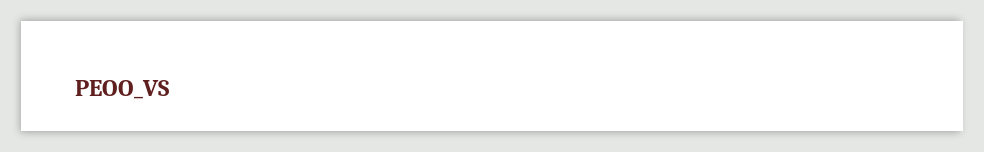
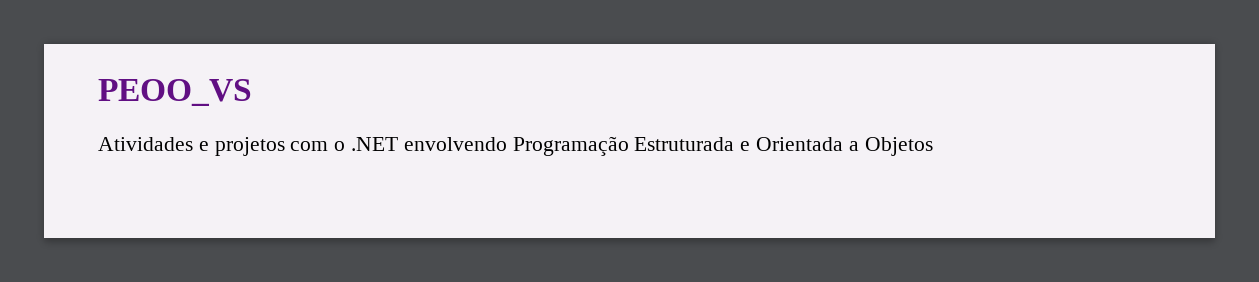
+ Atividades e projetos com o .NET envolvendo Programação Estruturada e Orientada a Objetos

